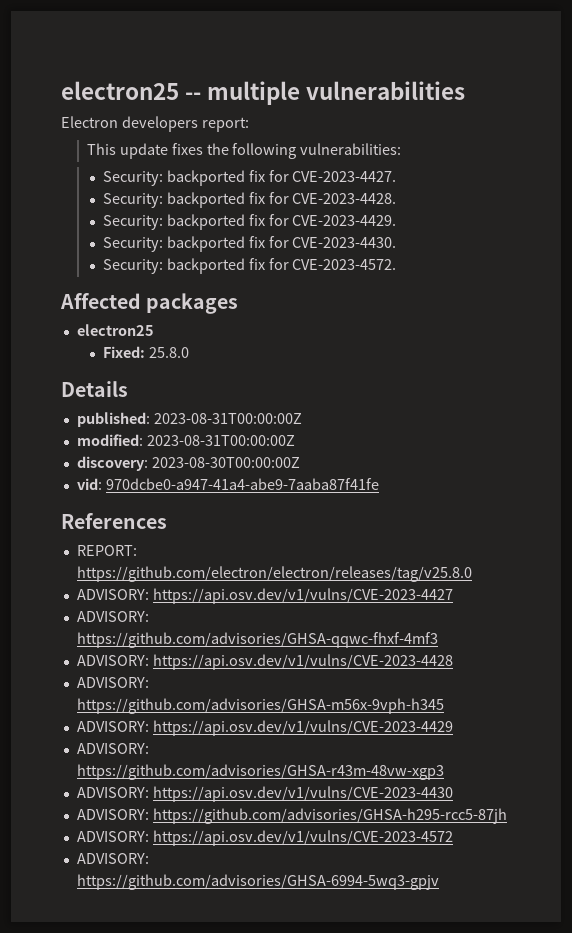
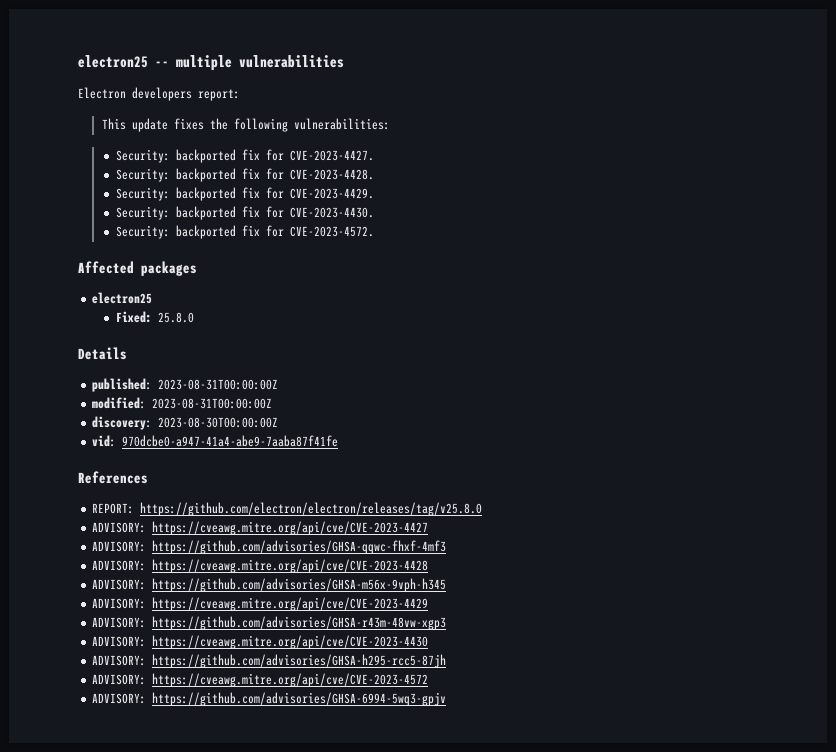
- ADVISORY: https://api.osv.dev/v1/vulns/CVE-2023-4427
+ ADVISORY: https://cveawg.mitre.org/api/cve/CVE-2023-4427
- ADVISORY: https://api.osv.dev/v1/vulns/CVE-2023-4428
+ ADVISORY: https://cveawg.mitre.org/api/cve/CVE-2023-4428
- ADVISORY: https://api.osv.dev/v1/vulns/CVE-2023-4429
+ ADVISORY: https://cveawg.mitre.org/api/cve/CVE-2023-4429
- ADVISORY: https://api.osv.dev/v1/vulns/CVE-2023-4430
+ ADVISORY: https://cveawg.mitre.org/api/cve/CVE-2023-4430
- ADVISORY: https://api.osv.dev/v1/vulns/CVE-2023-4572
+ ADVISORY: https://cveawg.mitre.org/api/cve/CVE-2023-4572

